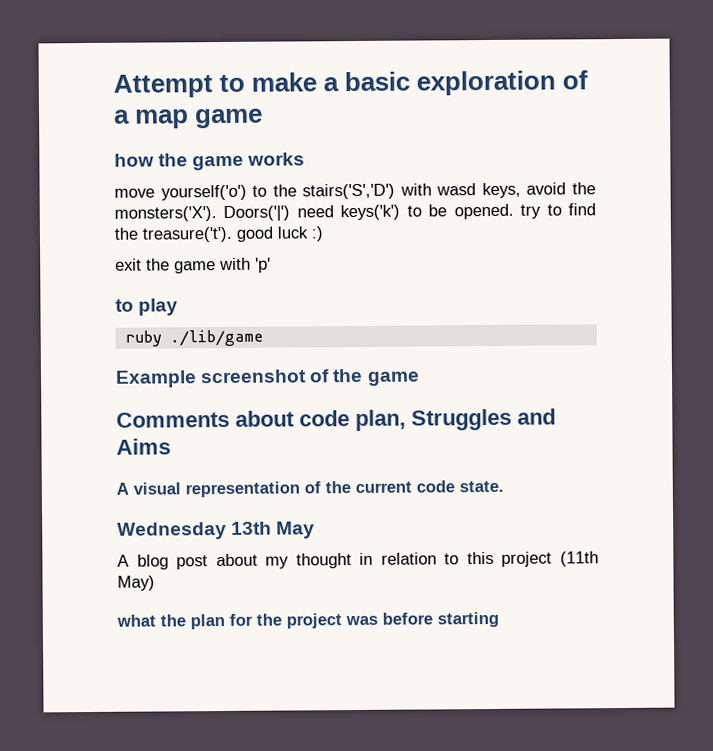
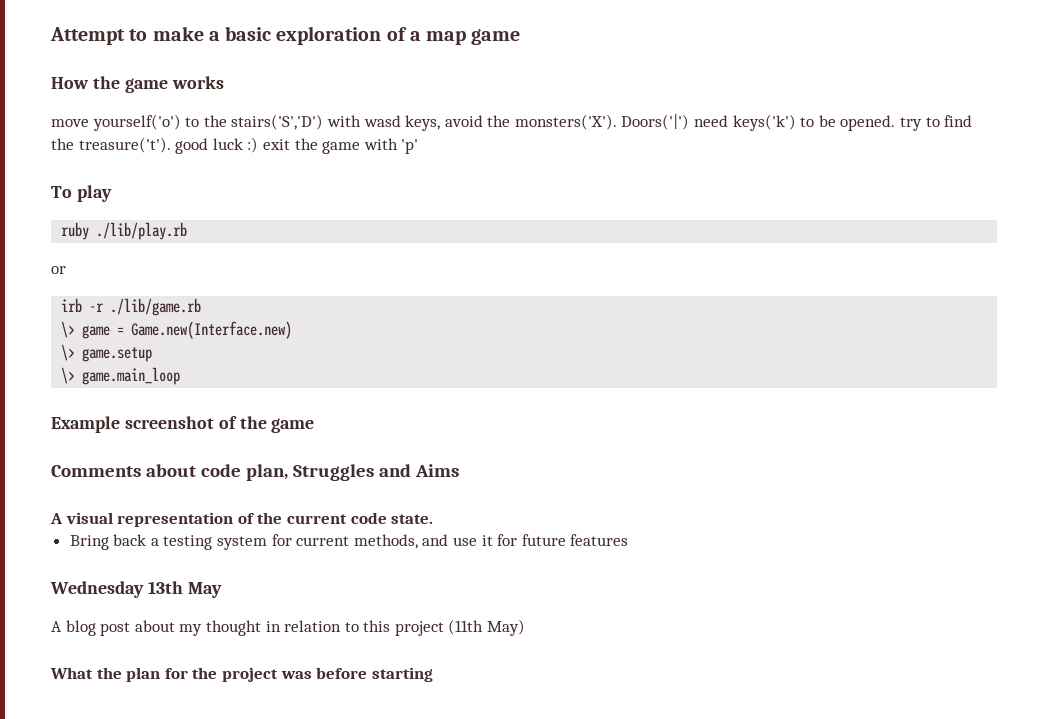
- how the game works
+ How the game works
- Doors('|') need keys('k') to be opened. try to find the treasure('t'). good luck :)
- exit the game with 'p'
+ Doors('|') need keys('k') to be opened. try to find the treasure('t'). good luck :) exit the game with 'p'
- to play
+ To play
- ruby ./lib/game
+ ruby ./lib/play.rb
+ or
+ irb -r ./lib/game.rb
+ \> game = Game.new(Interface.new)
+ \> game.setup
+ \> game.main_loop
+ Bring back a testing system for current methods, and use it for future features
- what the plan for the project was before starting
+ What the plan for the project was before starting

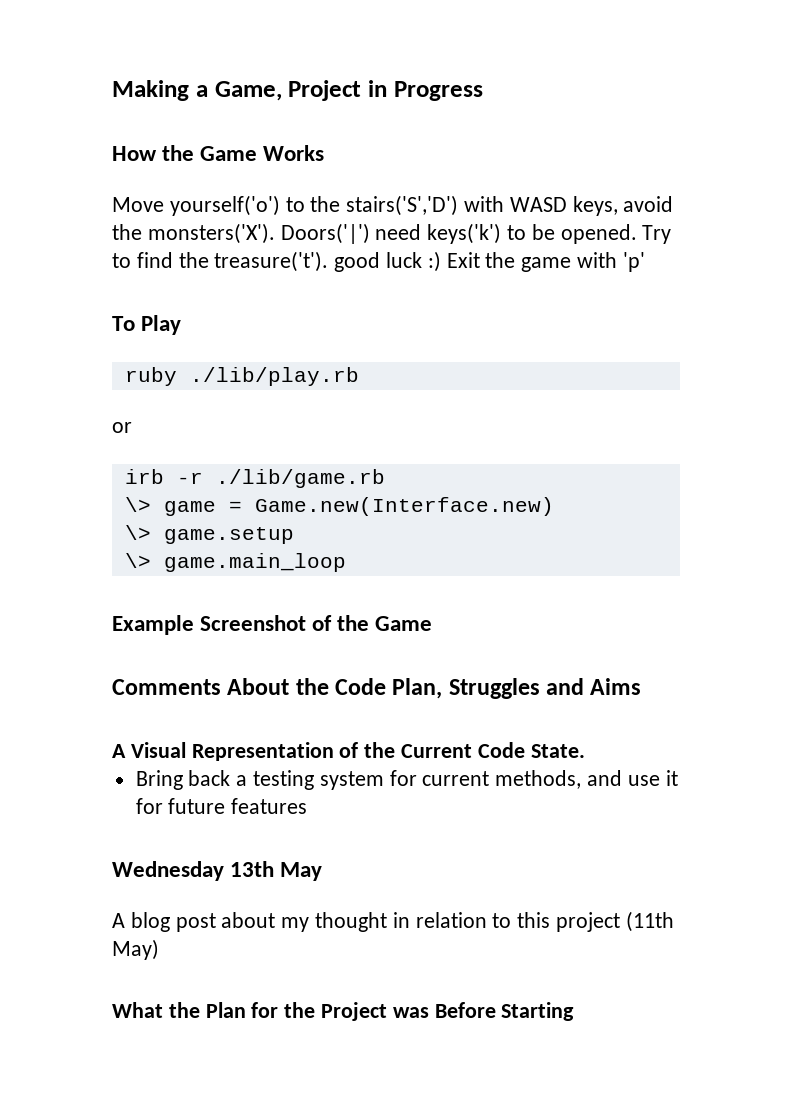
- Attempt to make a basic exploration of a map game
+ Making a Game, Project in Progress
- How the game works
- move yourself('o') to the stairs('S','D') with wasd keys, avoid the monsters('X').
+ How the Game Works
+ Move yourself('o') to the stairs('S','D') with WASD keys, avoid the monsters('X').
- Doors('|') need keys('k') to be opened. try to find the treasure('t'). good luck :) exit the game with 'p'
+ Doors('|') need keys('k') to be opened. Try to find the treasure('t'). good luck :) Exit the game with 'p'
- To play
+ To Play
- Example screenshot of the game
+ Example Screenshot of the Game
- Comments about code plan, Struggles and Aims
+ Comments About the Code Plan, Struggles and Aims
- A visual representation of the current code state.
+ A Visual Representation of the Current Code State.
- What the plan for the project was before starting
+ What the Plan for the Project was Before Starting

